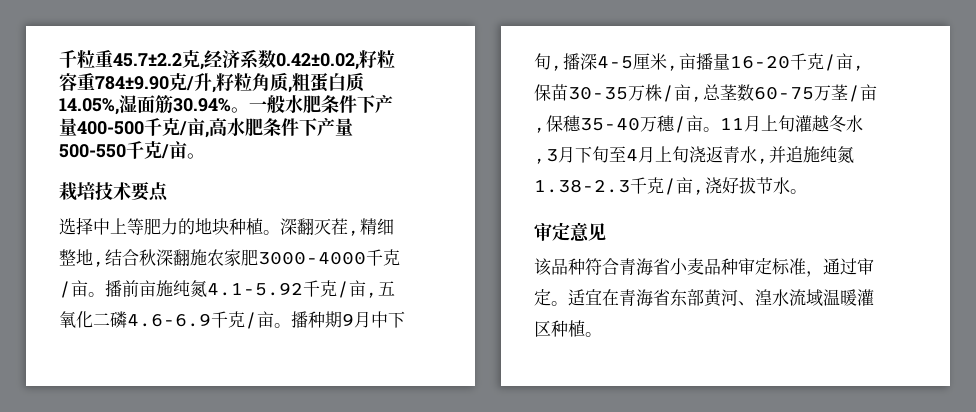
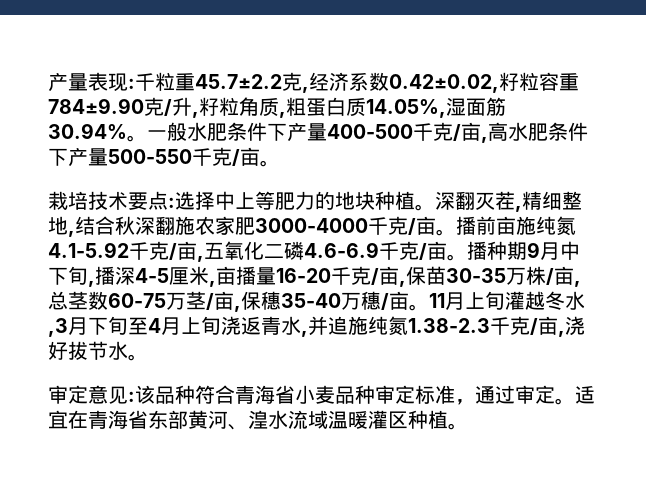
- 千粒重45.7±2.2克,经济系数0.42±0.02,籽粒容重784±9.90克/升,籽粒角质,粗蛋白质14.05%,湿面筋30.94%。
+ 产量表现:千粒重45.7±2.2克,经济系数0.42±0.02,籽粒容重784±9.90克/升,籽粒角质,粗蛋白质14.05%,湿面筋30.94%。
- 栽培技术要点
- 选择中上等肥力的地块种植。
+ 栽培技术要点:选择中上等肥力的地块种植。
- 审定意见
- 该品种符合青海省小麦品种审定标准，通过审定。
+ 审定意见:该品种符合青海省小麦品种审定标准，通过审定。

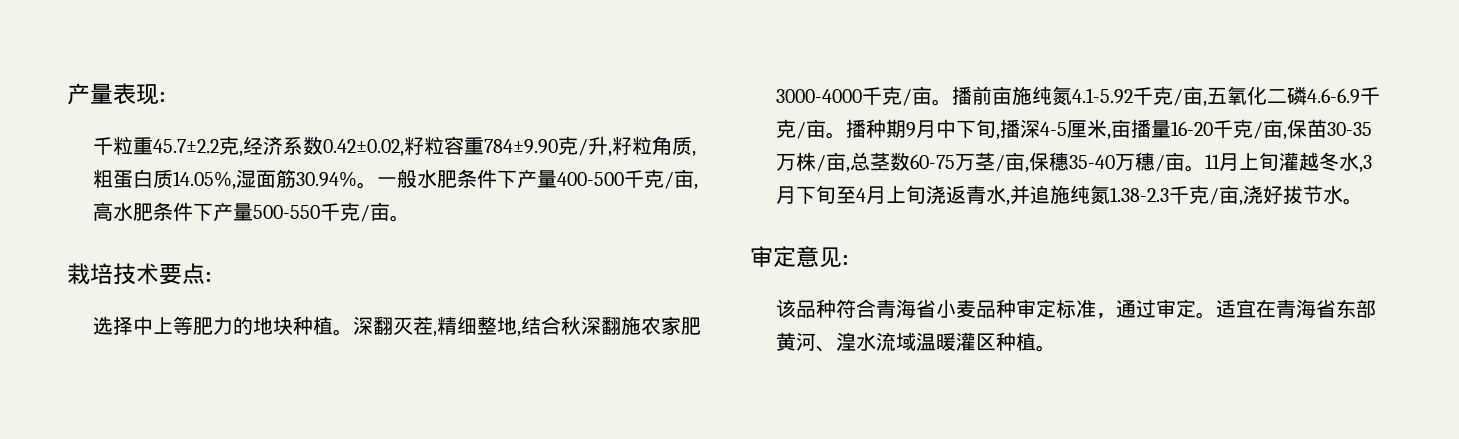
- 产量表现:千粒重45.7±2.2克,经济系数0.42±0.02,籽粒容重784±9.90克/升,籽粒角质,粗蛋白质14.05%,湿面筋30.94%。
+ 产量表现:
+ 千粒重45.7±2.2克,经济系数0.42±0.02,籽粒容重784±9.90克/升,籽粒角质,粗蛋白质14.05%,湿面筋30.94%。
- 栽培技术要点:选择中上等肥力的地块种植。
+ 栽培技术要点:
+ 选择中上等肥力的地块种植。
- 审定意见:该品种符合青海省小麦品种审定标准，通过审定。
+ 审定意见:
+ 该品种符合青海省小麦品种审定标准，通过审定。

